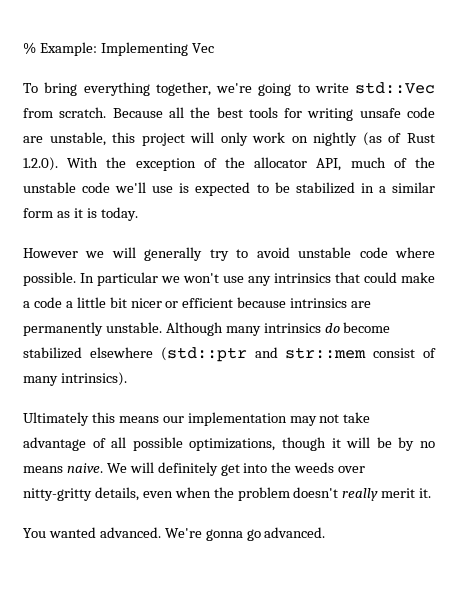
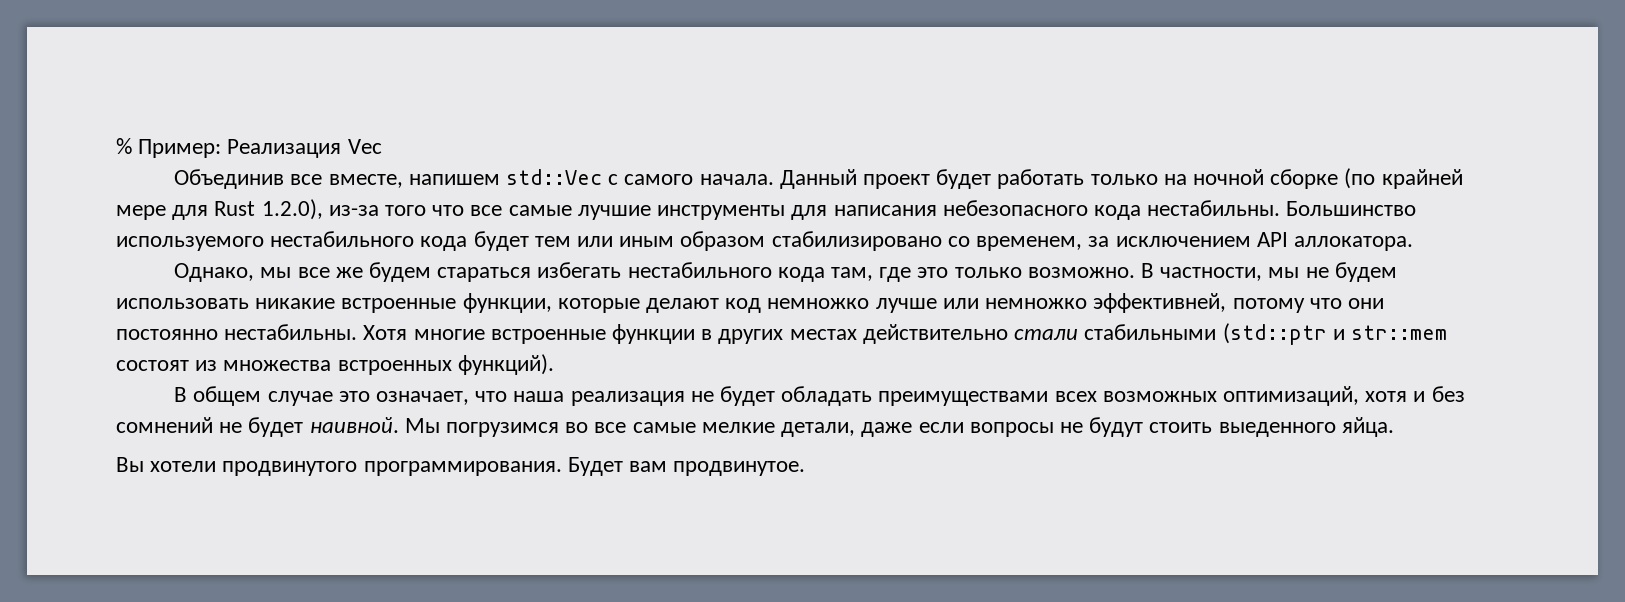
- % Example: Implementing Vec
+ % Пример: Реализация Vec
- To bring everything together, we're going to write std::Vec from scratch. Because all the best tools for writing unsafe code are unstable, this project will only work on nightly (as of Rust 1.2.0). With the exception of the allocator API, much of the unstable code we'll use is expected to be stabilized in a similar form as it is today.
- However we will generally try to avoid unstable code where possible. In particular we won't use any intrinsics that could make a code a little bit nicer or efficient because intrinsics are permanently unstable. Although many intrinsics do become stabilized elsewhere (std::ptr and str::mem consist of many intrinsics).
- Ultimately this means our implementation may not take advantage of all possible optimizations, though it will be by no means naive. We will definitely get into the weeds over nitty-gritty details, even when the problem doesn't really merit it.
- You wanted advanced. We're gonna go advanced.
+ Объединив все вместе, напишем std::Vec с самого начала. Данный проект будет работать только на ночной сборке (по крайней мере для Rust 1.2.0), из-за того что все самые лучшие инструменты для написания небезопасного кода нестабильны. Большинство используемого нестабильного кода будет тем или иным образом стабилизировано со временем, за исключением API аллокатора.
+ Однако, мы все же будем стараться избегать нестабильного кода там, где это только возможно. В частности, мы не будем использовать никакие встроенные функции, которые делают код немножко лучше или немножко эффективней, потому что они постоянно нестабильны. Хотя многие встроенные функции в других местах действительно стали стабильными (std::ptr и str::mem состоят из множества встроенных функций).
+ В общем случае это означает, что наша реализация не будет обладать преимуществами всех возможных оптимизаций, хотя и без сомнений не будет наивной. Мы погрузимся во все самые мелкие детали, даже если вопросы не будут стоить выеденного яйца.
+ Вы хотели продвинутого программирования. Будет вам продвинутое.

